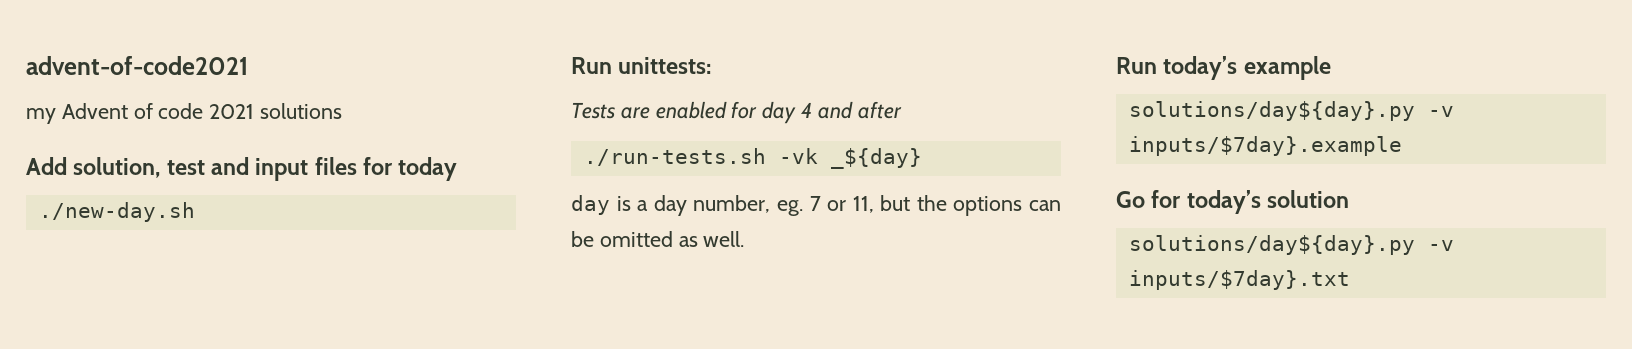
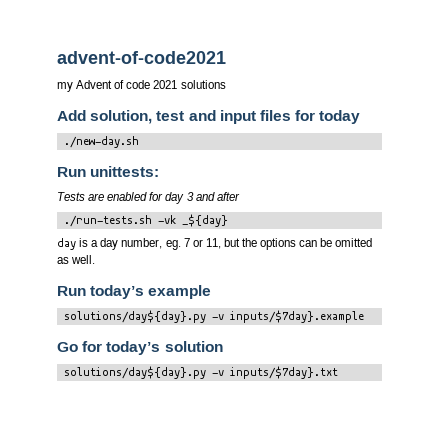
- Tests are enabled for day 4 and after
+ Tests are enabled for day 3 and after

